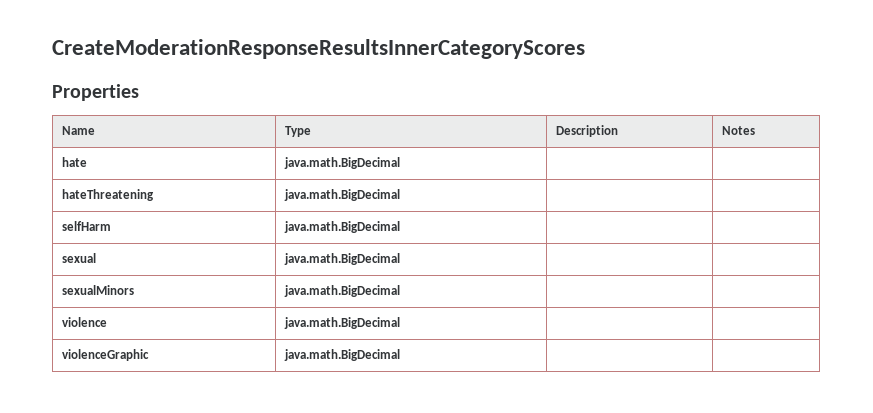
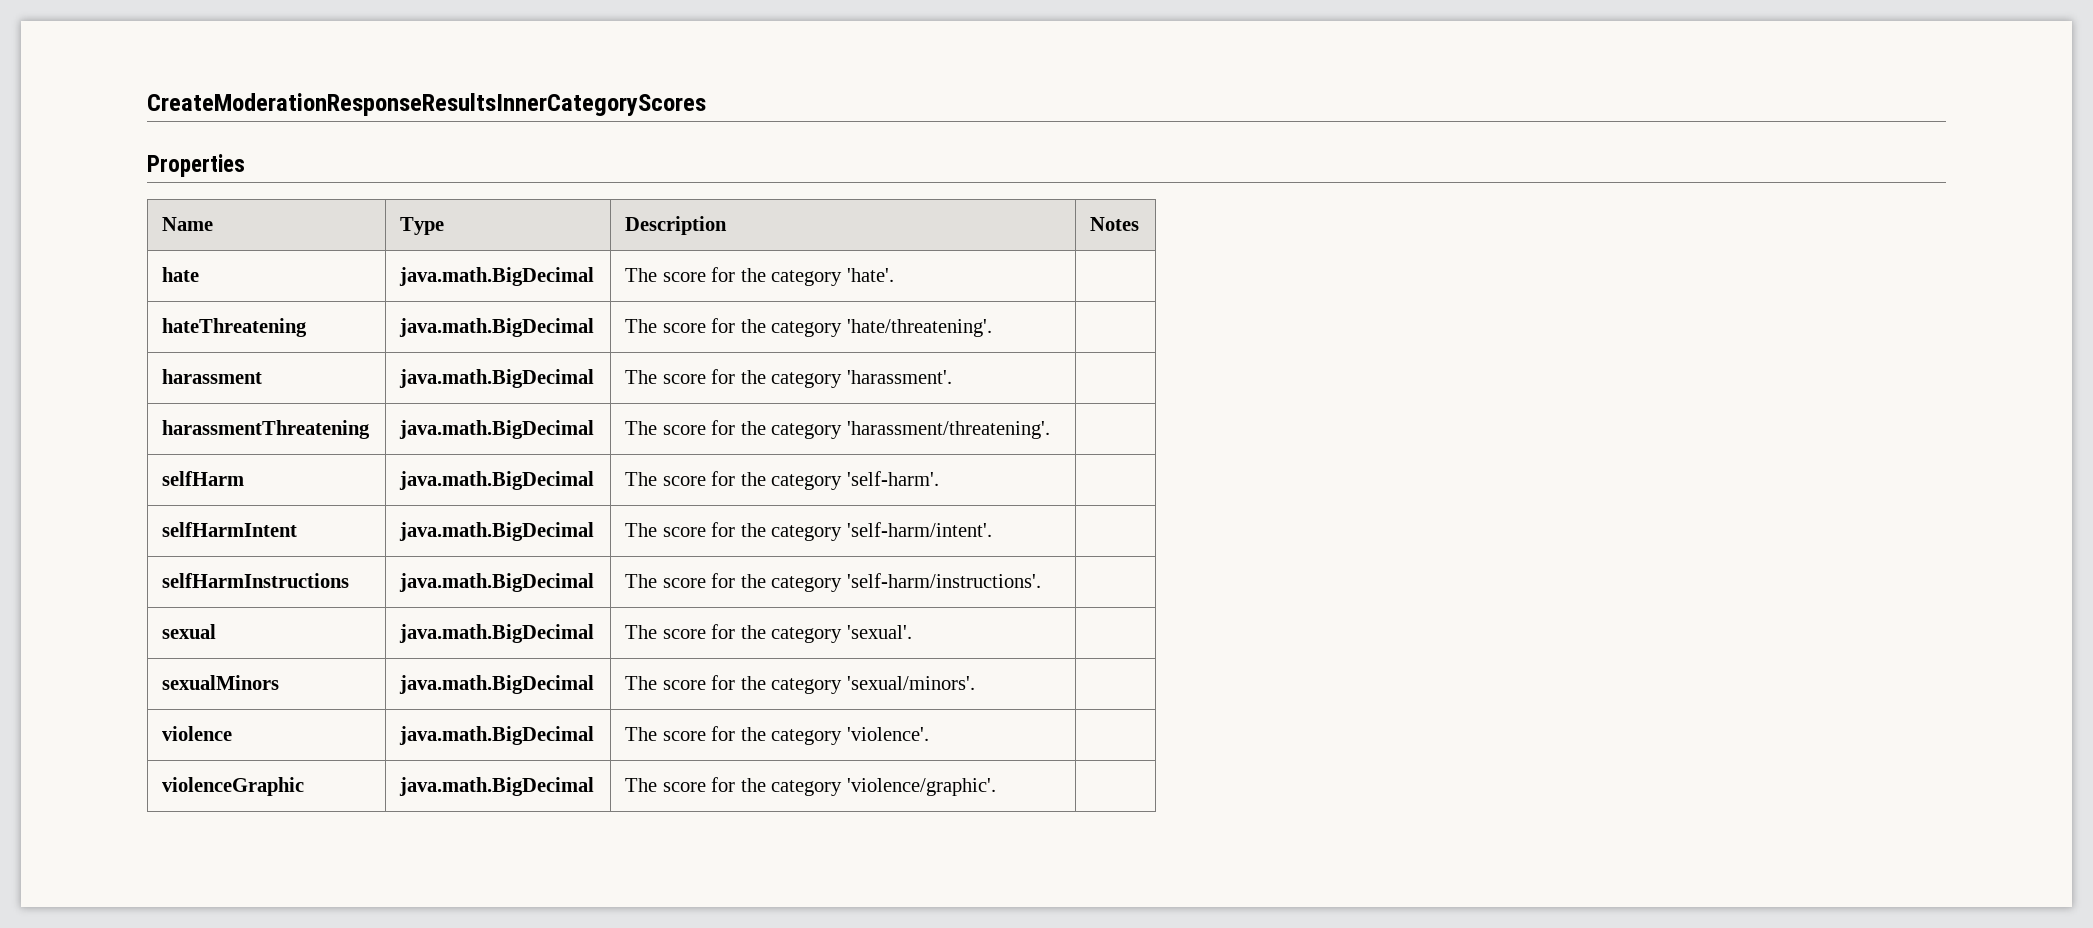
- hate | java.math.BigDecimal | |
- hateThreatening | java.math.BigDecimal | |
- selfHarm | java.math.BigDecimal | |
- sexual | java.math.BigDecimal | |
- sexualMinors | java.math.BigDecimal | |
- violence | java.math.BigDecimal | |
- violenceGraphic | java.math.BigDecimal | |
+ hate | java.math.BigDecimal | The score for the category 'hate'. |
+ hateThreatening | java.math.BigDecimal | The score for the category 'hate/threatening'. |
+ harassment | java.math.BigDecimal | The score for the category 'harassment'. |
+ harassmentThreatening | java.math.BigDecimal | The score for the category 'harassment/threatening'. |
+ selfHarm | java.math.BigDecimal | The score for the category 'self-harm'. |
+ selfHarmIntent | java.math.BigDecimal | The score for the category 'self-harm/intent'. |
+ selfHarmInstructions | java.math.BigDecimal | The score for the category 'self-harm/instructions'. |
+ sexual | java.math.BigDecimal | The score for the category 'sexual'. |
+ sexualMinors | java.math.BigDecimal | The score for the category 'sexual/minors'. |
+ violence | java.math.BigDecimal | The score for the category 'violence'. |
+ violenceGraphic | java.math.BigDecimal | The score for the category 'violence/graphic'. |

